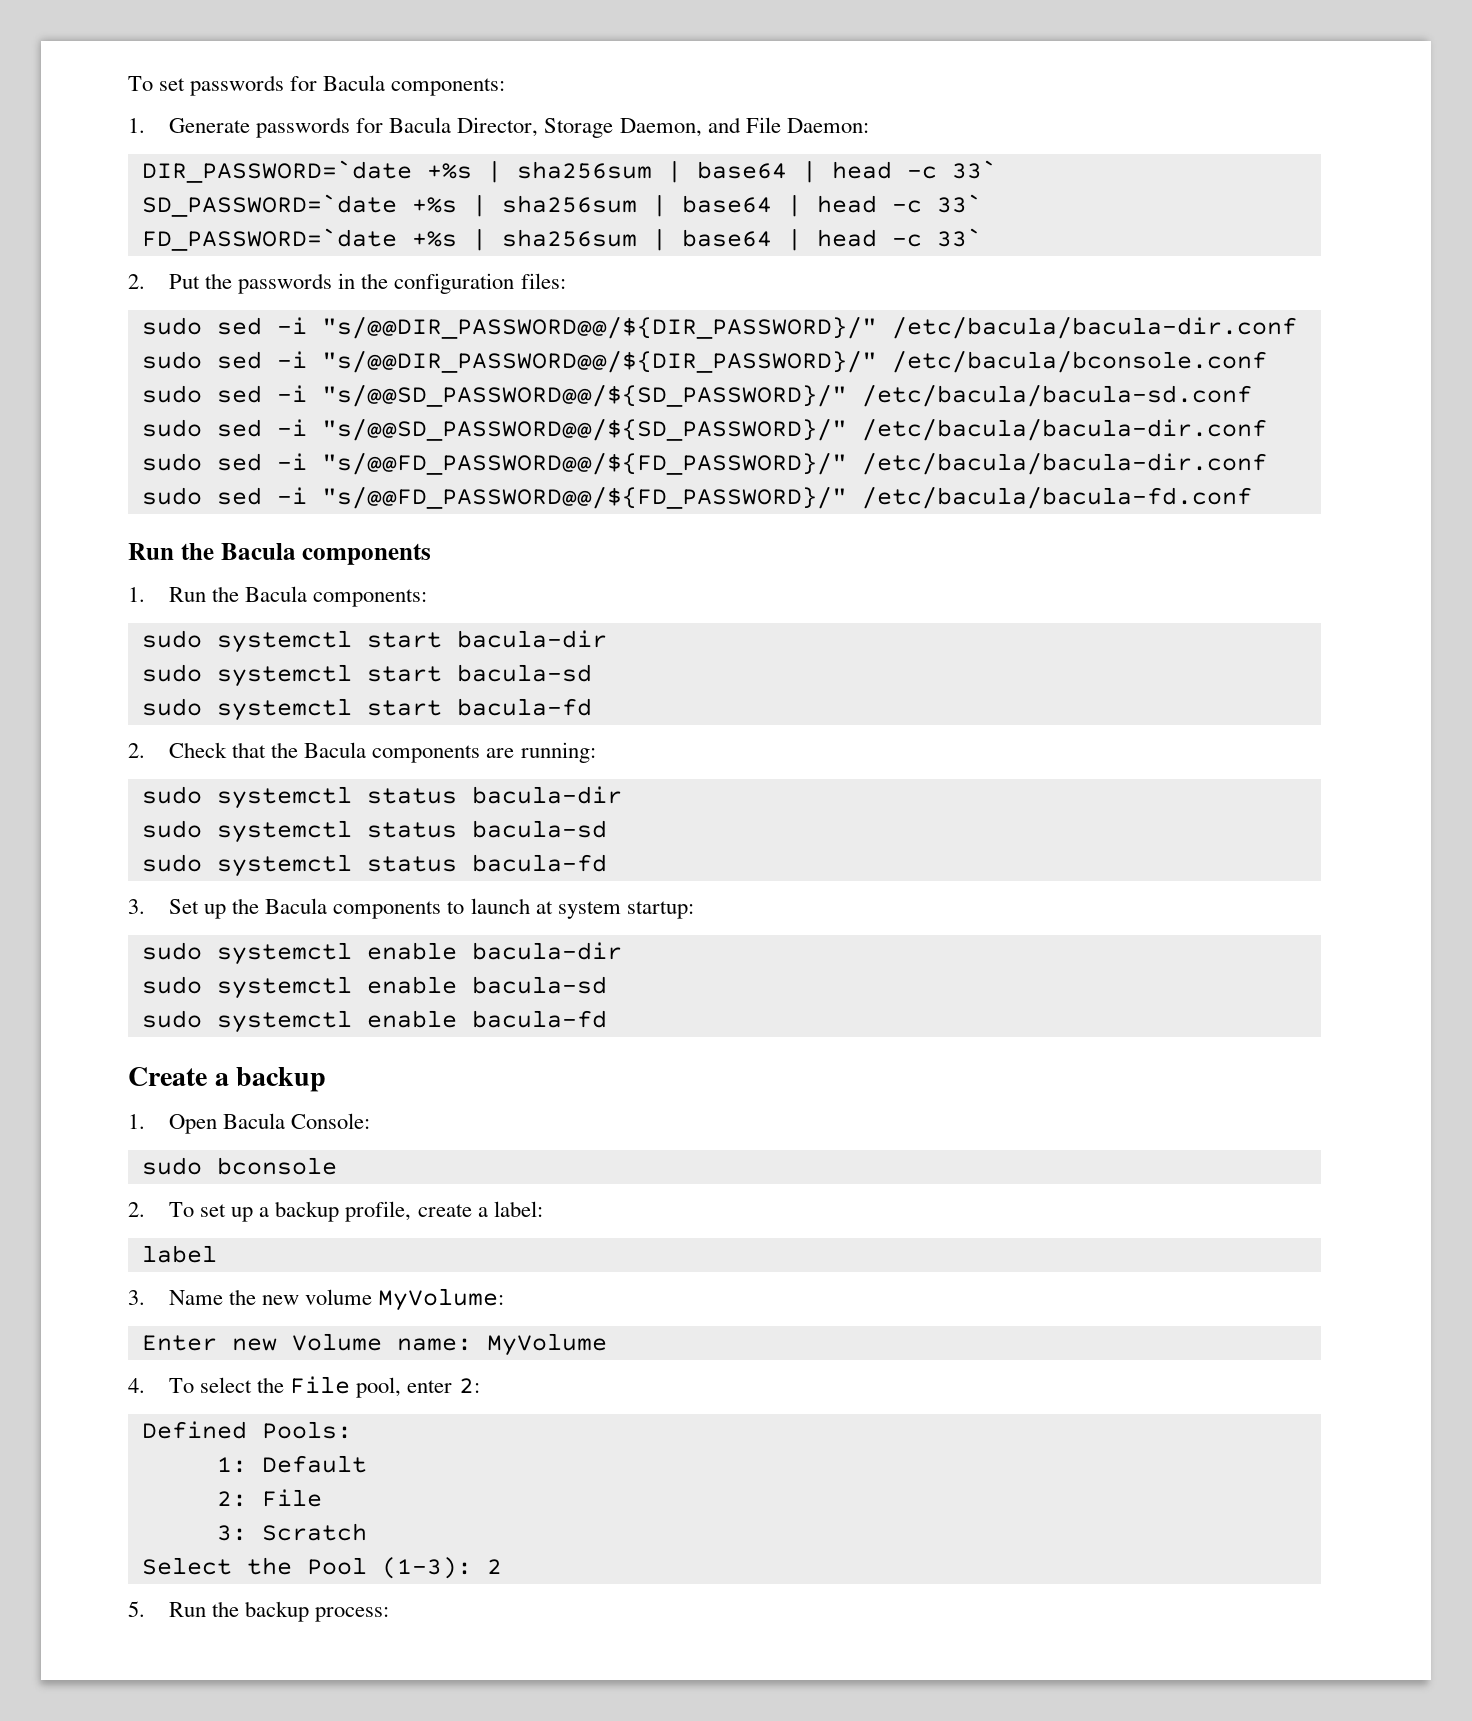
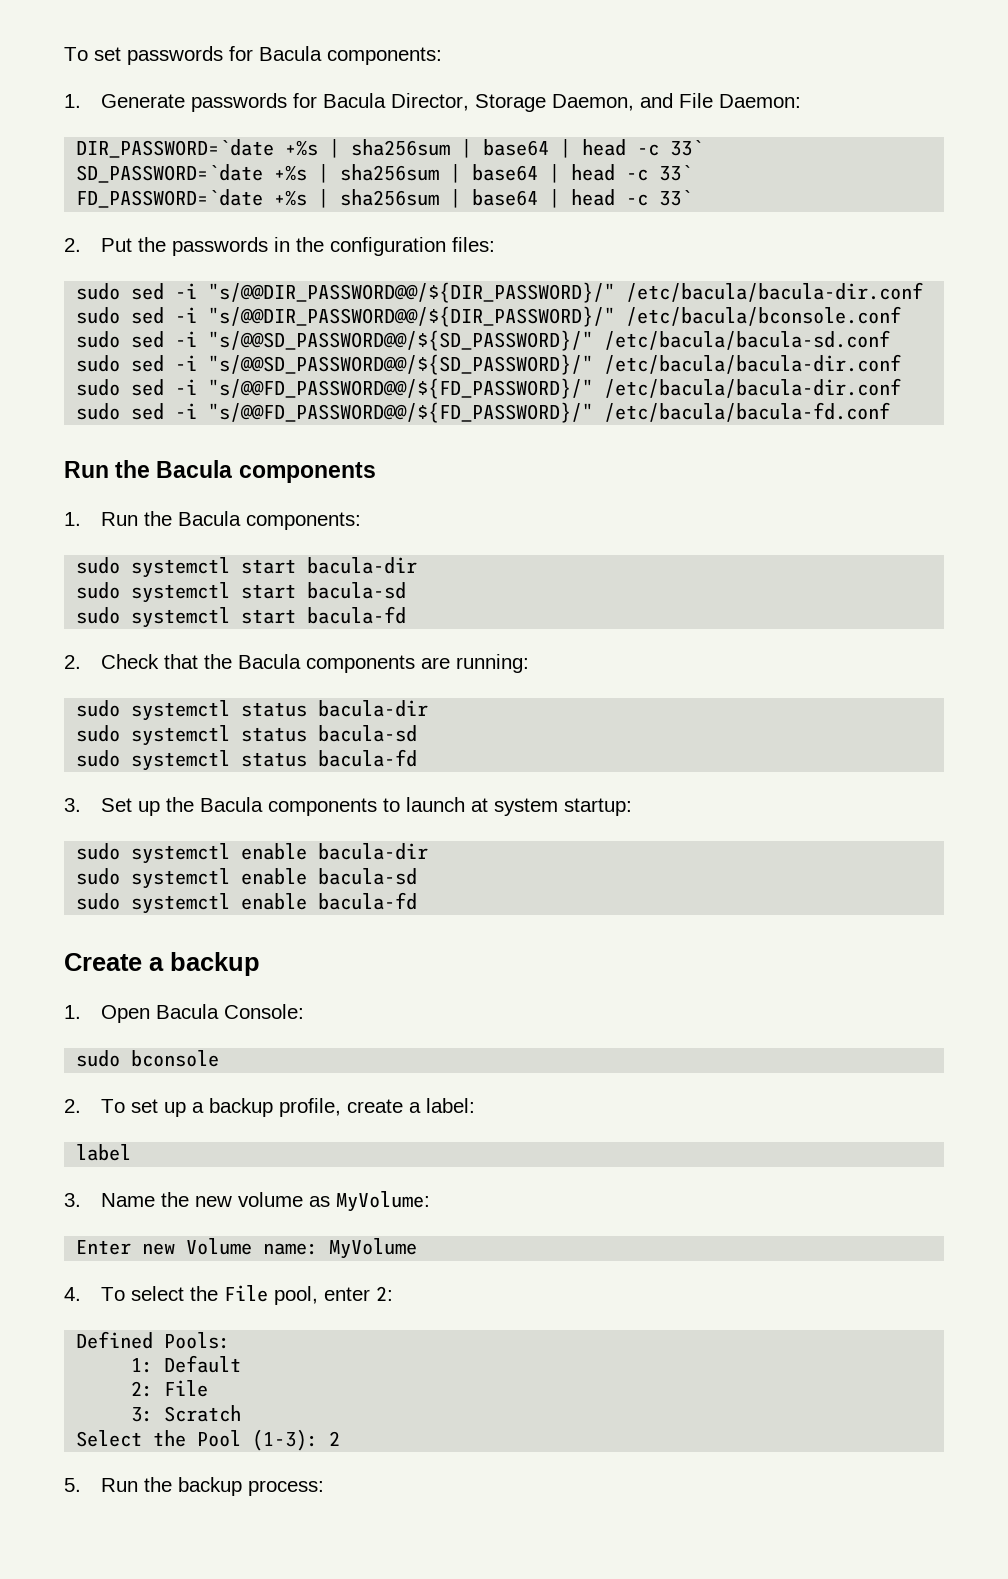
- 3. Name the new volume MyVolume:
+ 3. Name the new volume as MyVolume:

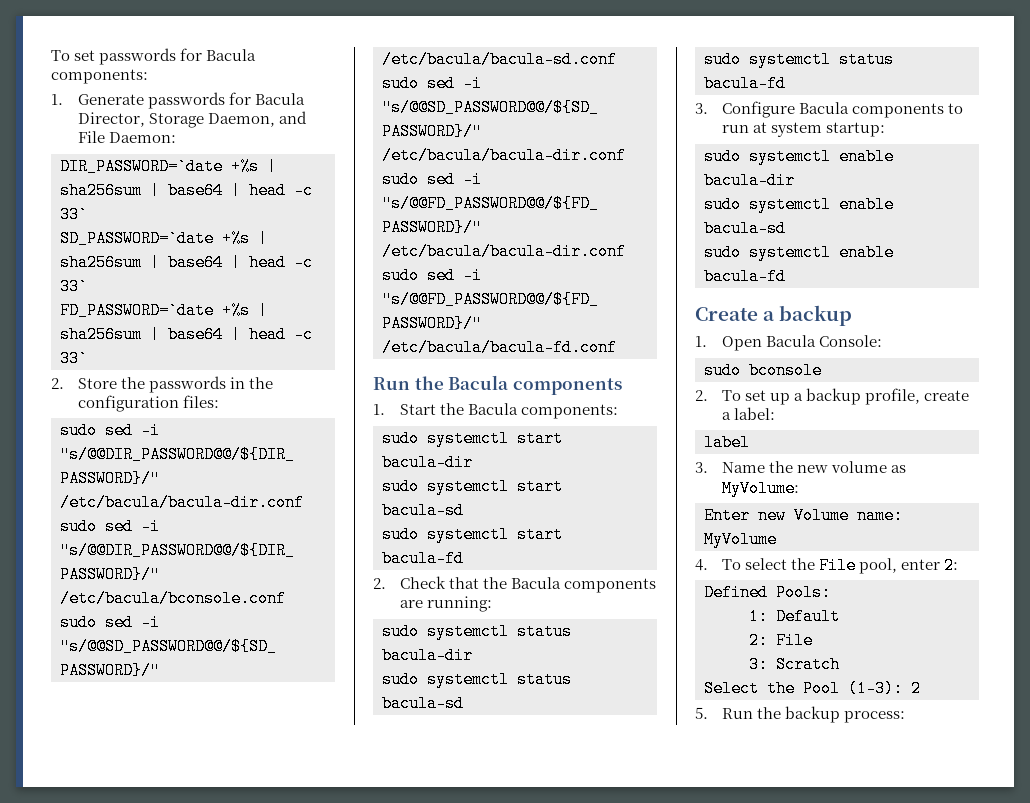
- 2. Put the passwords in the configuration files:
+ 2. Store the passwords in the configuration files:
- 1. Run the Bacula components:
+ 1. Start the Bacula components:
- 3. Set up the Bacula components to launch at system startup:
+ 3. Configure Bacula components to run at system startup:

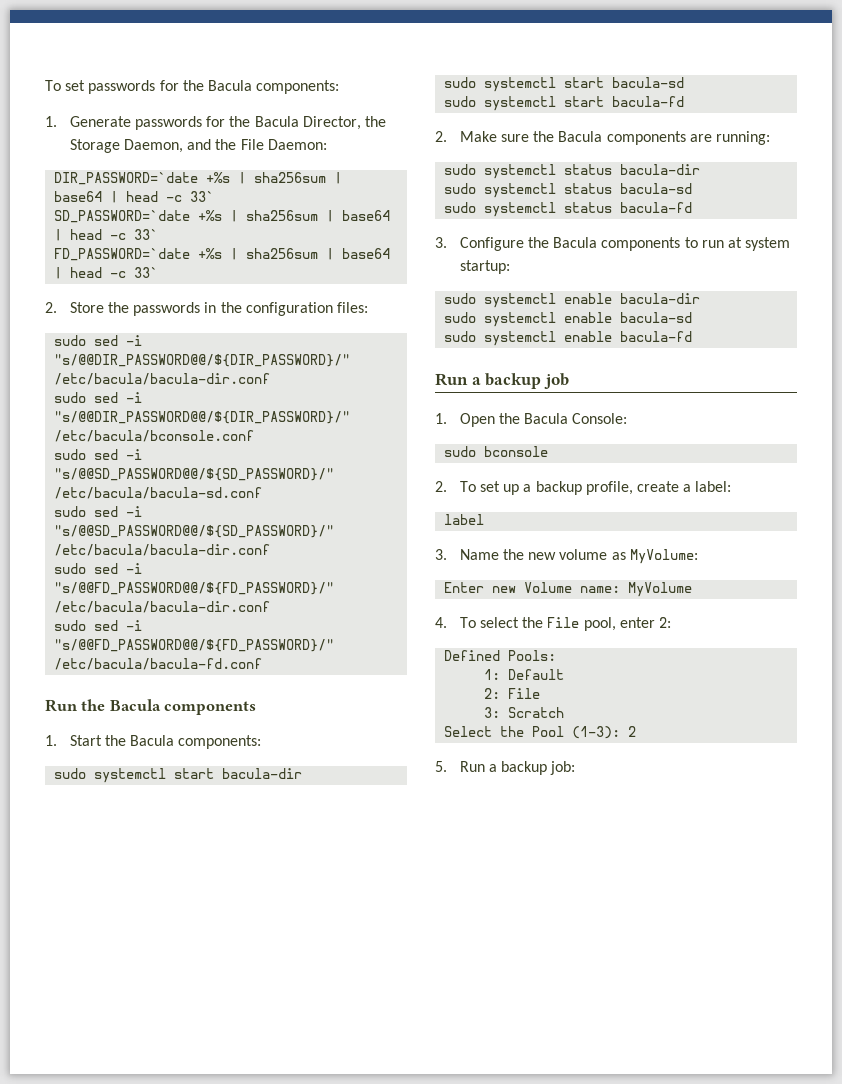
- To set passwords for Bacula components:
+ To set passwords for the Bacula components:
- 1. Generate passwords for Bacula Director, Storage Daemon, and File Daemon:
+ 1. Generate passwords for the Bacula Director, the Storage Daemon, and the File Daemon:
- 2. Check that the Bacula components are running:
+ 2. Make sure the Bacula components are running:
- 3. Configure Bacula components to run at system startup:
+ 3. Configure the Bacula components to run at system startup:
- Create a backup
+ Run a backup job
- 1. Open Bacula Console:
+ 1. Open the Bacula Console:
- 5. Run the backup process:
+ 5. Run a backup job:

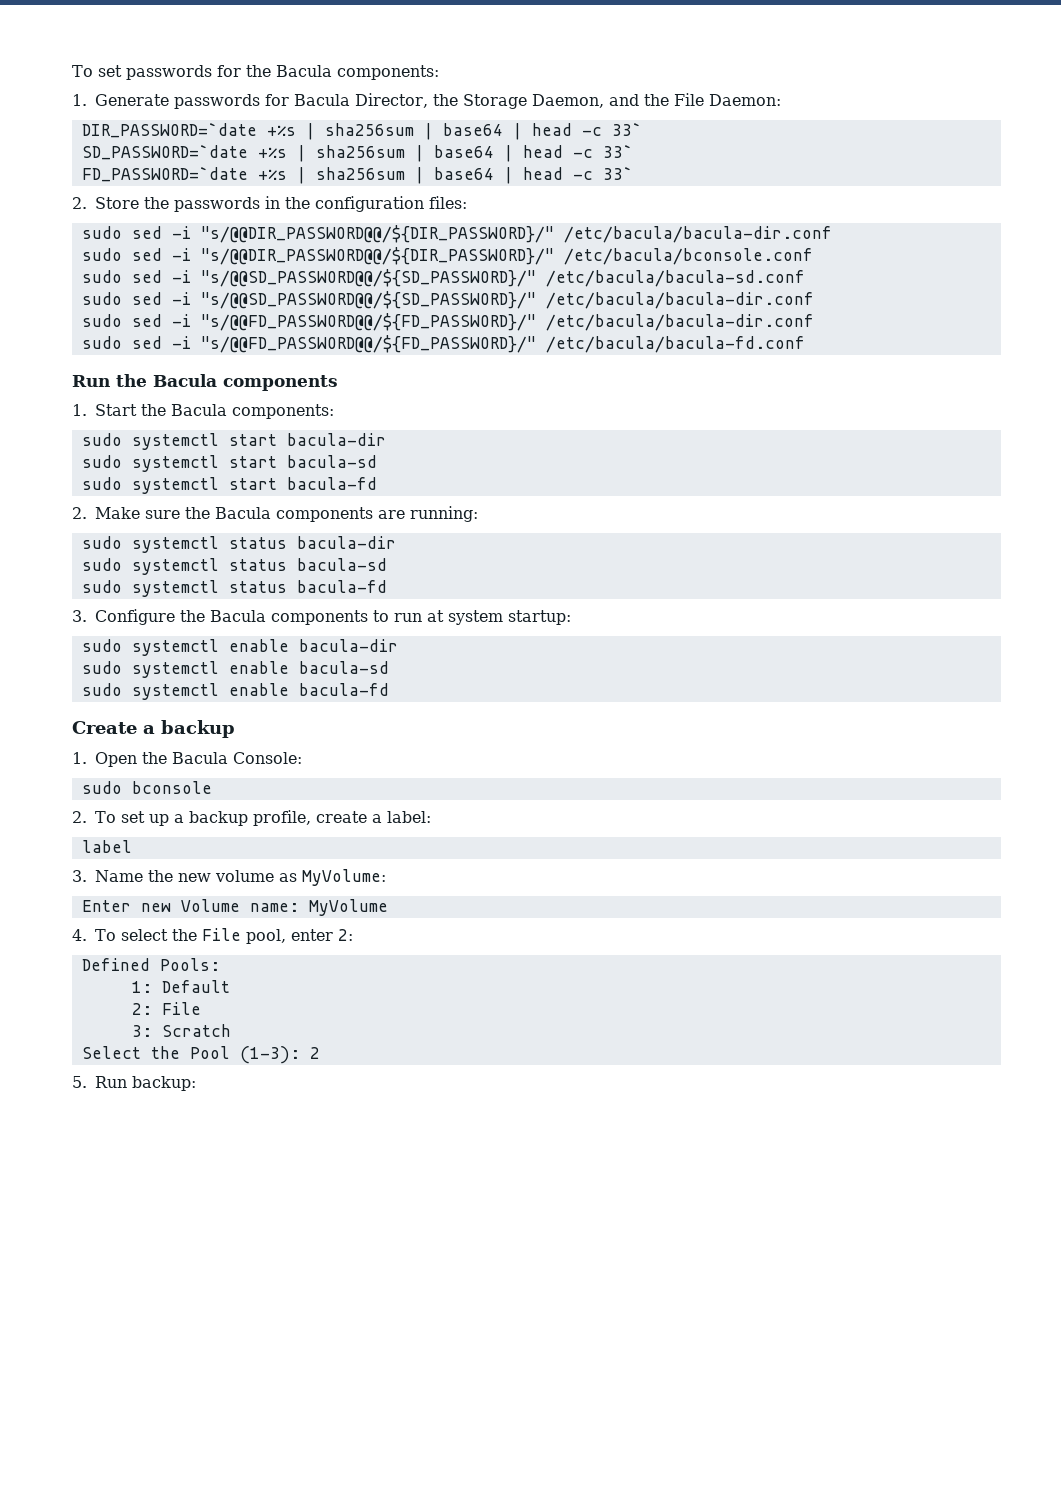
- 1. Generate passwords for the Bacula Director, the Storage Daemon, and the File Daemon:
+ 1. Generate passwords for Bacula Director, the Storage Daemon, and the File Daemon:
- Run a backup job
+ Create a backup
- 5. Run a backup job:
+ 5. Run backup:

